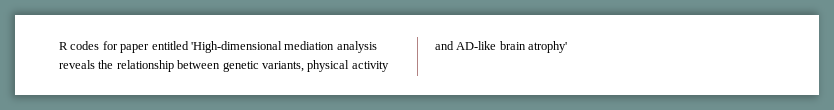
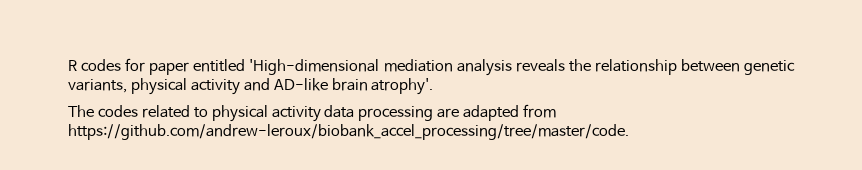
- R codes for paper entitled 'High-dimensional mediation analysis reveals the relationship between genetic variants, physical activity and AD-like brain atrophy'
+ R codes for paper entitled 'High-dimensional mediation analysis reveals the relationship between genetic variants, physical activity and AD-like brain atrophy'.
+ The codes related to physical activity data processing are adapted from https://github.com/andrew-leroux/biobank_accel_processing/tree/master/code.

